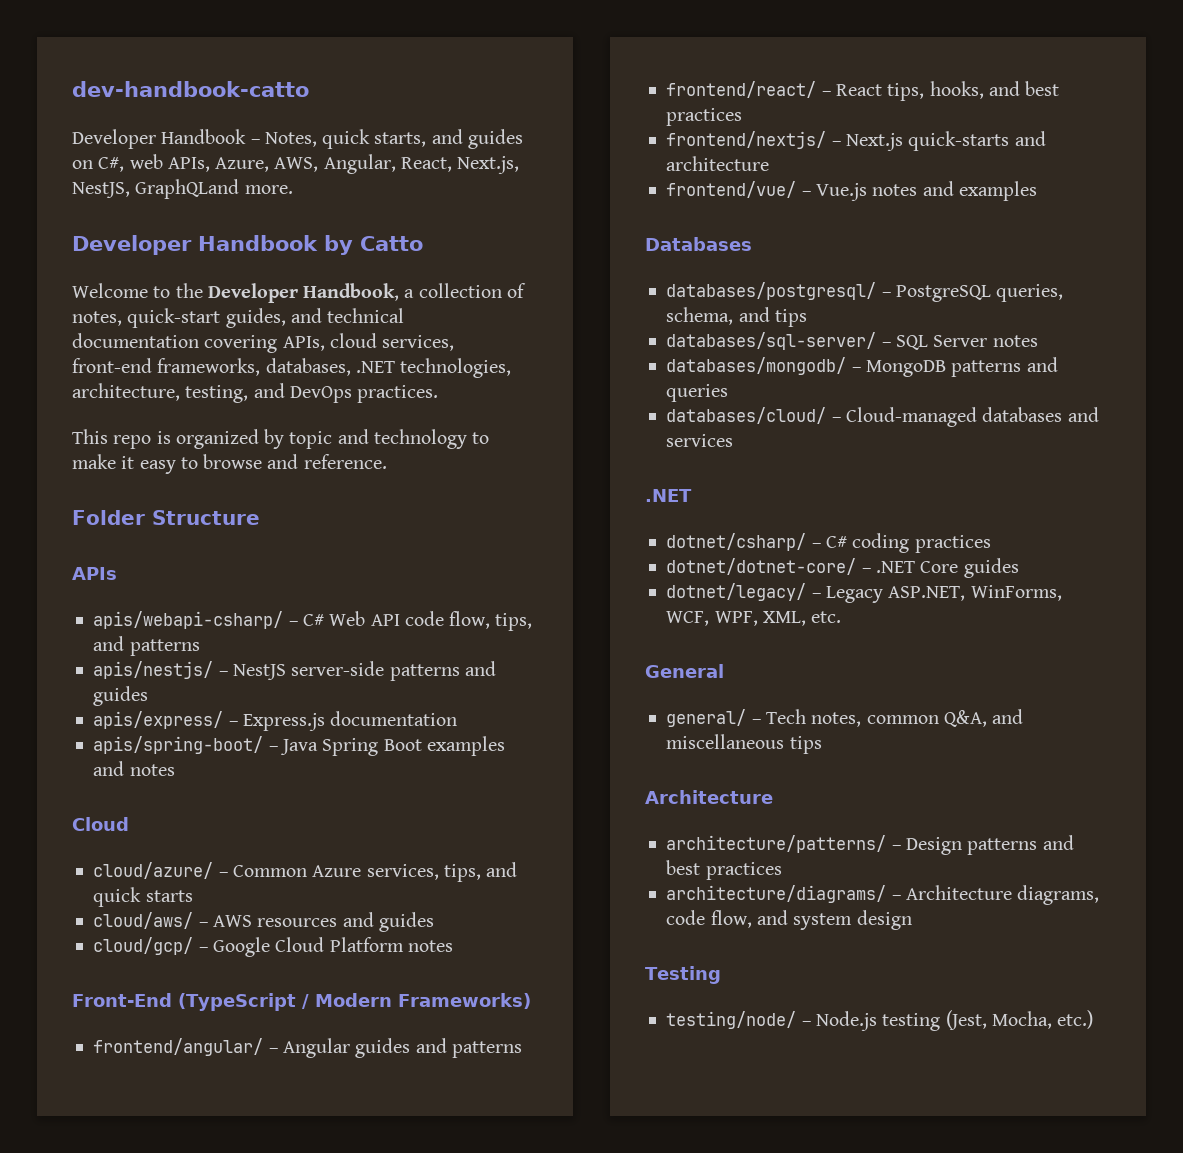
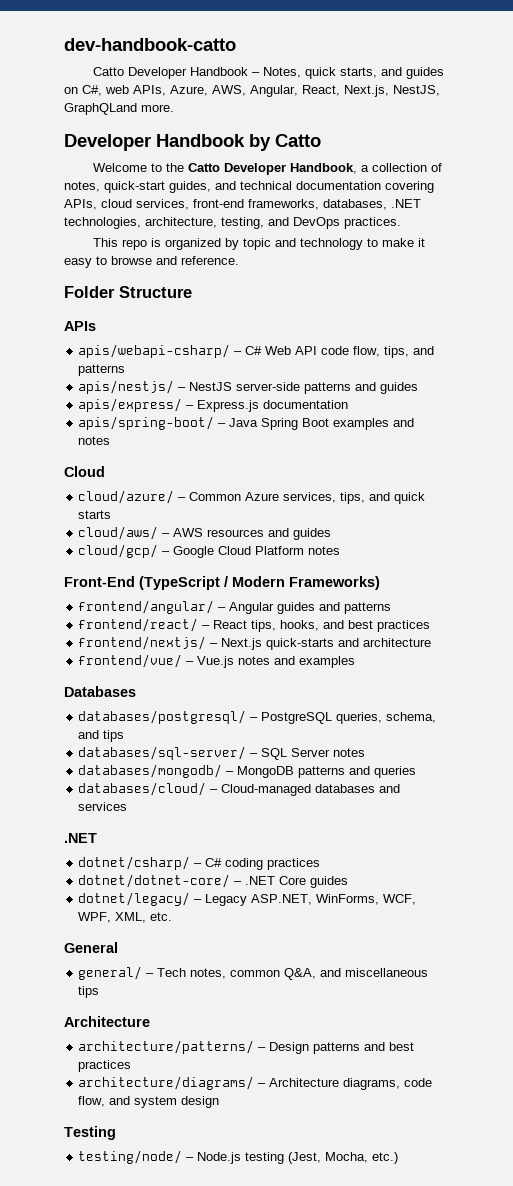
- Developer Handbook – Notes, quick starts, and guides on C#, web APIs, Azure, AWS, Angular, React, Next.js, NestJS, GraphQLand more.
+ Catto Developer Handbook – Notes, quick starts, and guides on C#, web APIs, Azure, AWS, Angular, React, Next.js, NestJS, GraphQLand more.
- Welcome to the Developer Handbook, a collection of notes, quick-start guides, and technical documentation covering APIs, cloud services, front-end frameworks, databases, .NET technologies, architecture, testing, and DevOps practices.
+ Welcome to the Catto Developer Handbook, a collection of notes, quick-start guides, and technical documentation covering APIs, cloud services, front-end frameworks, databases, .NET technologies, architecture, testing, and DevOps practices.

